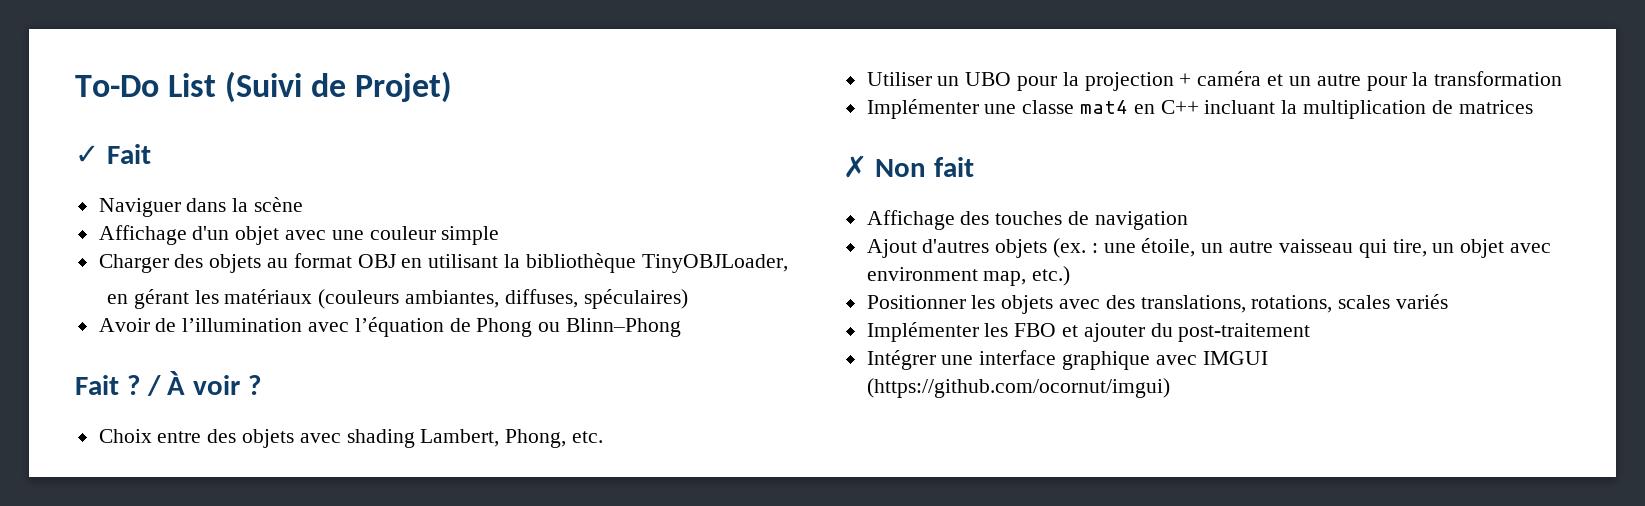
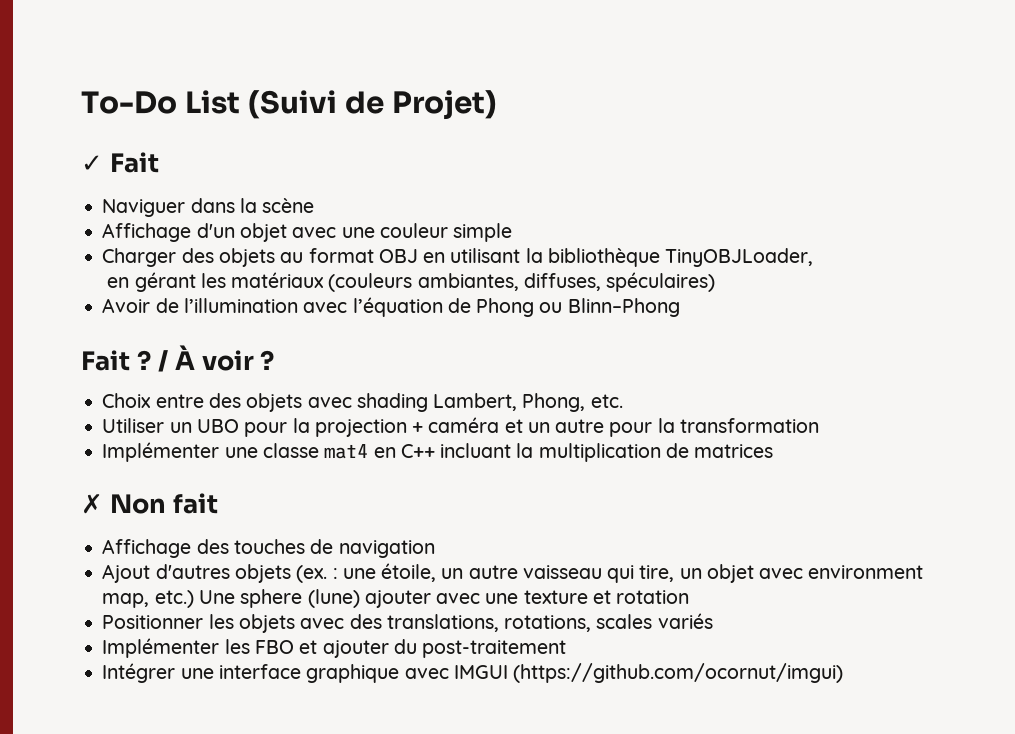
- Ajout d'autres objets (ex. : une étoile, un autre vaisseau qui tire, un objet avec environment map, etc.)
+ Ajout d'autres objets (ex. : une étoile, un autre vaisseau qui tire, un objet avec environment map, etc.) Une sphere (lune) ajouter avec une texture et rotation

